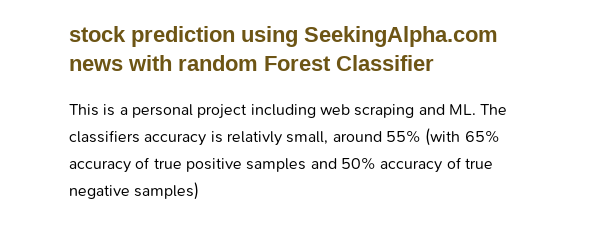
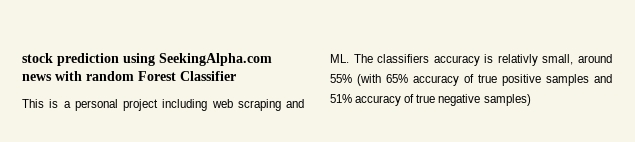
- This is a personal project including web scraping and ML. The classifiers accuracy is relativly small, around 55% (with 65% accuracy of true positive samples and 50% accuracy of true negative samples)
+ This is a personal project including web scraping and ML. The classifiers accuracy is relativly small, around 55% (with 65% accuracy of true positive samples and 51% accuracy of true negative samples)

